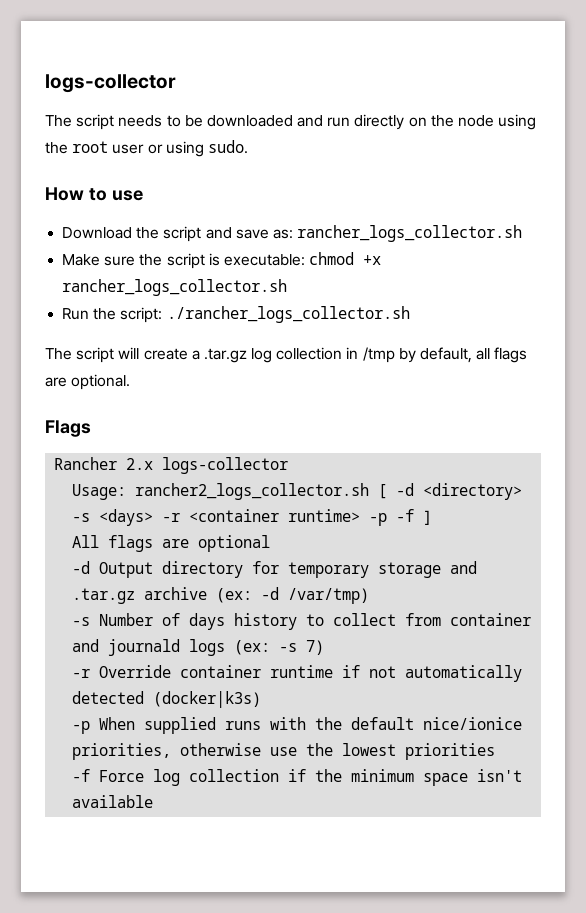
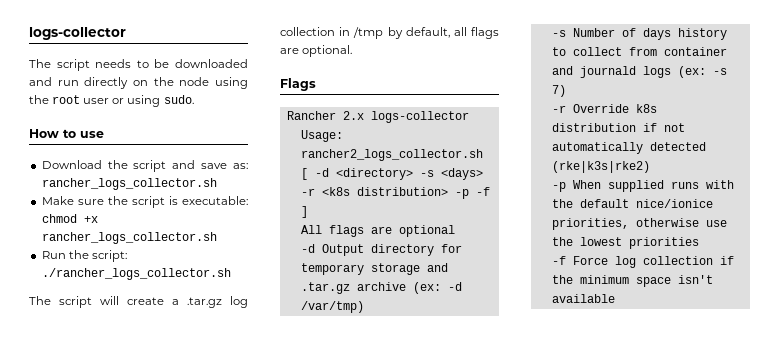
- Usage: rancher2_logs_collector.sh [ -d <directory> -s <days> -r <container runtime> -p -f ]
+ Usage: rancher2_logs_collector.sh [ -d <directory> -s <days> -r <k8s distribution> -p -f ]
- -r Override container runtime if not automatically detected (docker|k3s)
+ -r Override k8s distribution if not automatically detected (rke|k3s|rke2)

